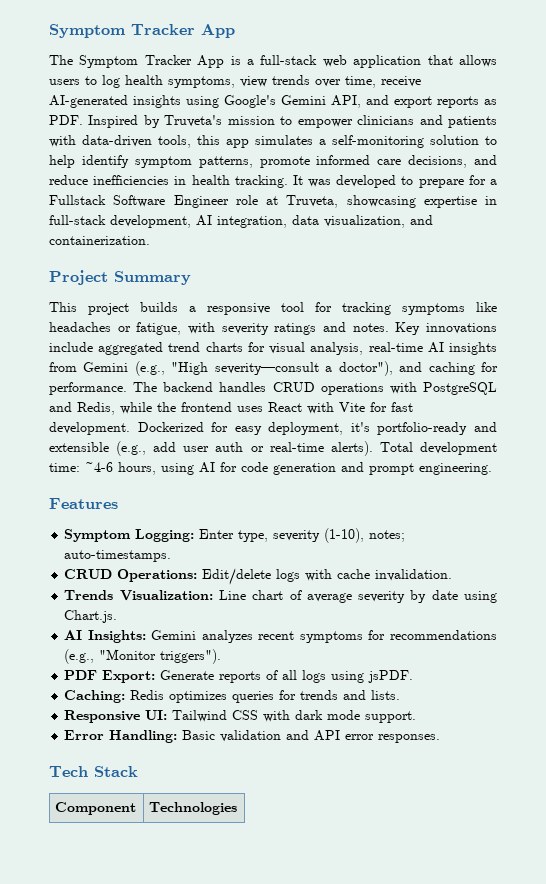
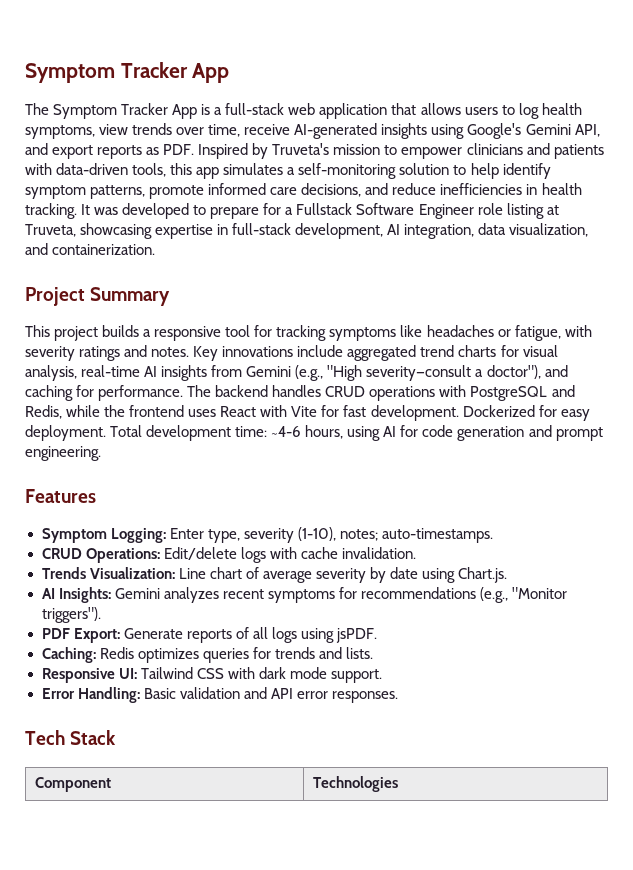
- It was developed to prepare for a Fullstack Software Engineer role at Truveta, showcasing expertise in full-stack development, AI integration, data visualization, and containerization.
+ It was developed to prepare for a Fullstack Software Engineer role listing at Truveta, showcasing expertise in full-stack development, AI integration, data visualization, and containerization.
- Dockerized for easy deployment, it's portfolio-ready and extensible (e.g., add user auth or real-time alerts).
+ Dockerized for easy deployment.

